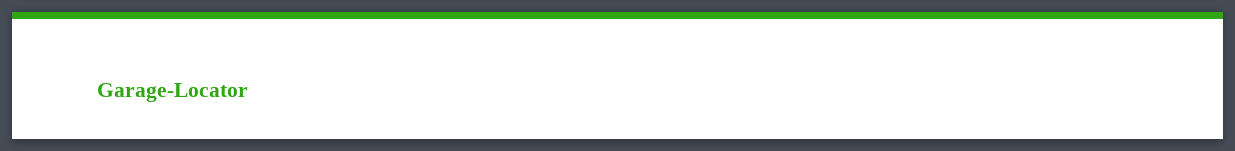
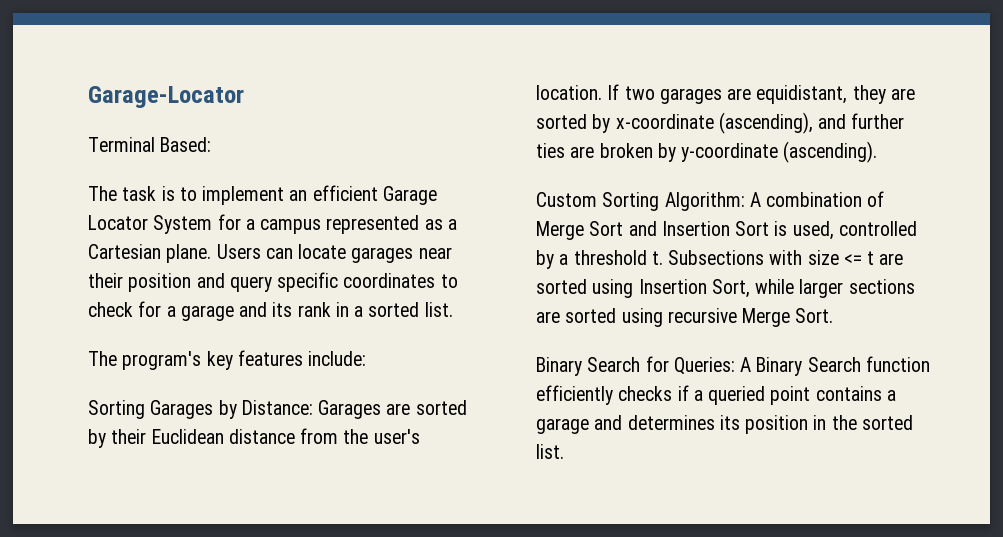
+ Terminal Based:
+ The task is to implement an efficient Garage Locator System for a campus represented as a Cartesian plane. Users can locate garages near their position and query specific coordinates to check for a garage and its rank in a sorted list.
+ The program's key features include:
+ Sorting Garages by Distance: Garages are sorted by their Euclidean distance from the user's location. If two garages are equidistant, they are sorted by x-coordinate (ascending), and further ties are broken by y-coordinate (ascending).
+ Custom Sorting Algorithm: A combination of Merge Sort and Insertion Sort is used, controlled by a threshold t. Subsections with size <= t are sorted using Insertion Sort, while larger sections are sorted using recursive Merge Sort.
+ Binary Search for Queries: A Binary Search function efficiently checks if a queried point contains a garage and determines its position in the sorted list.

